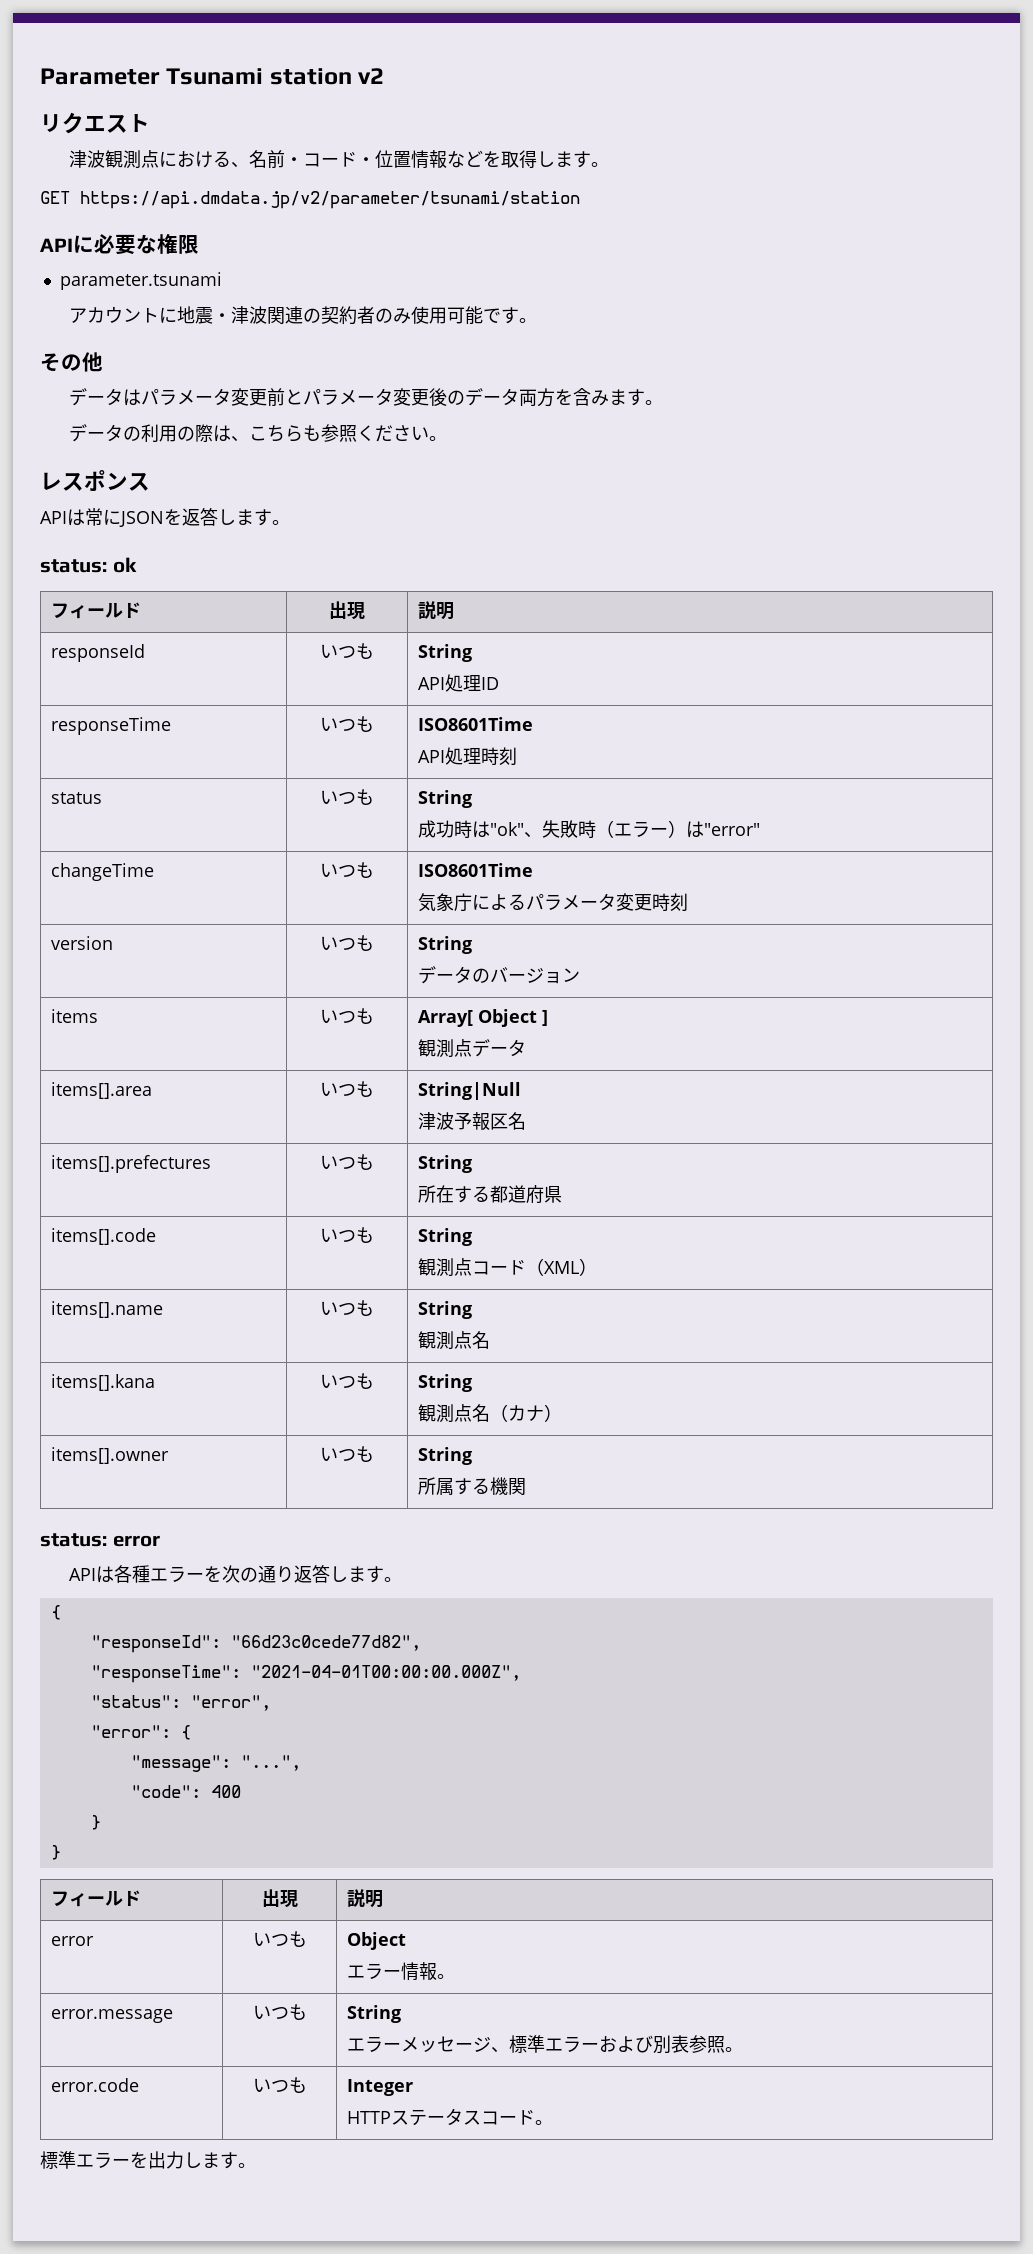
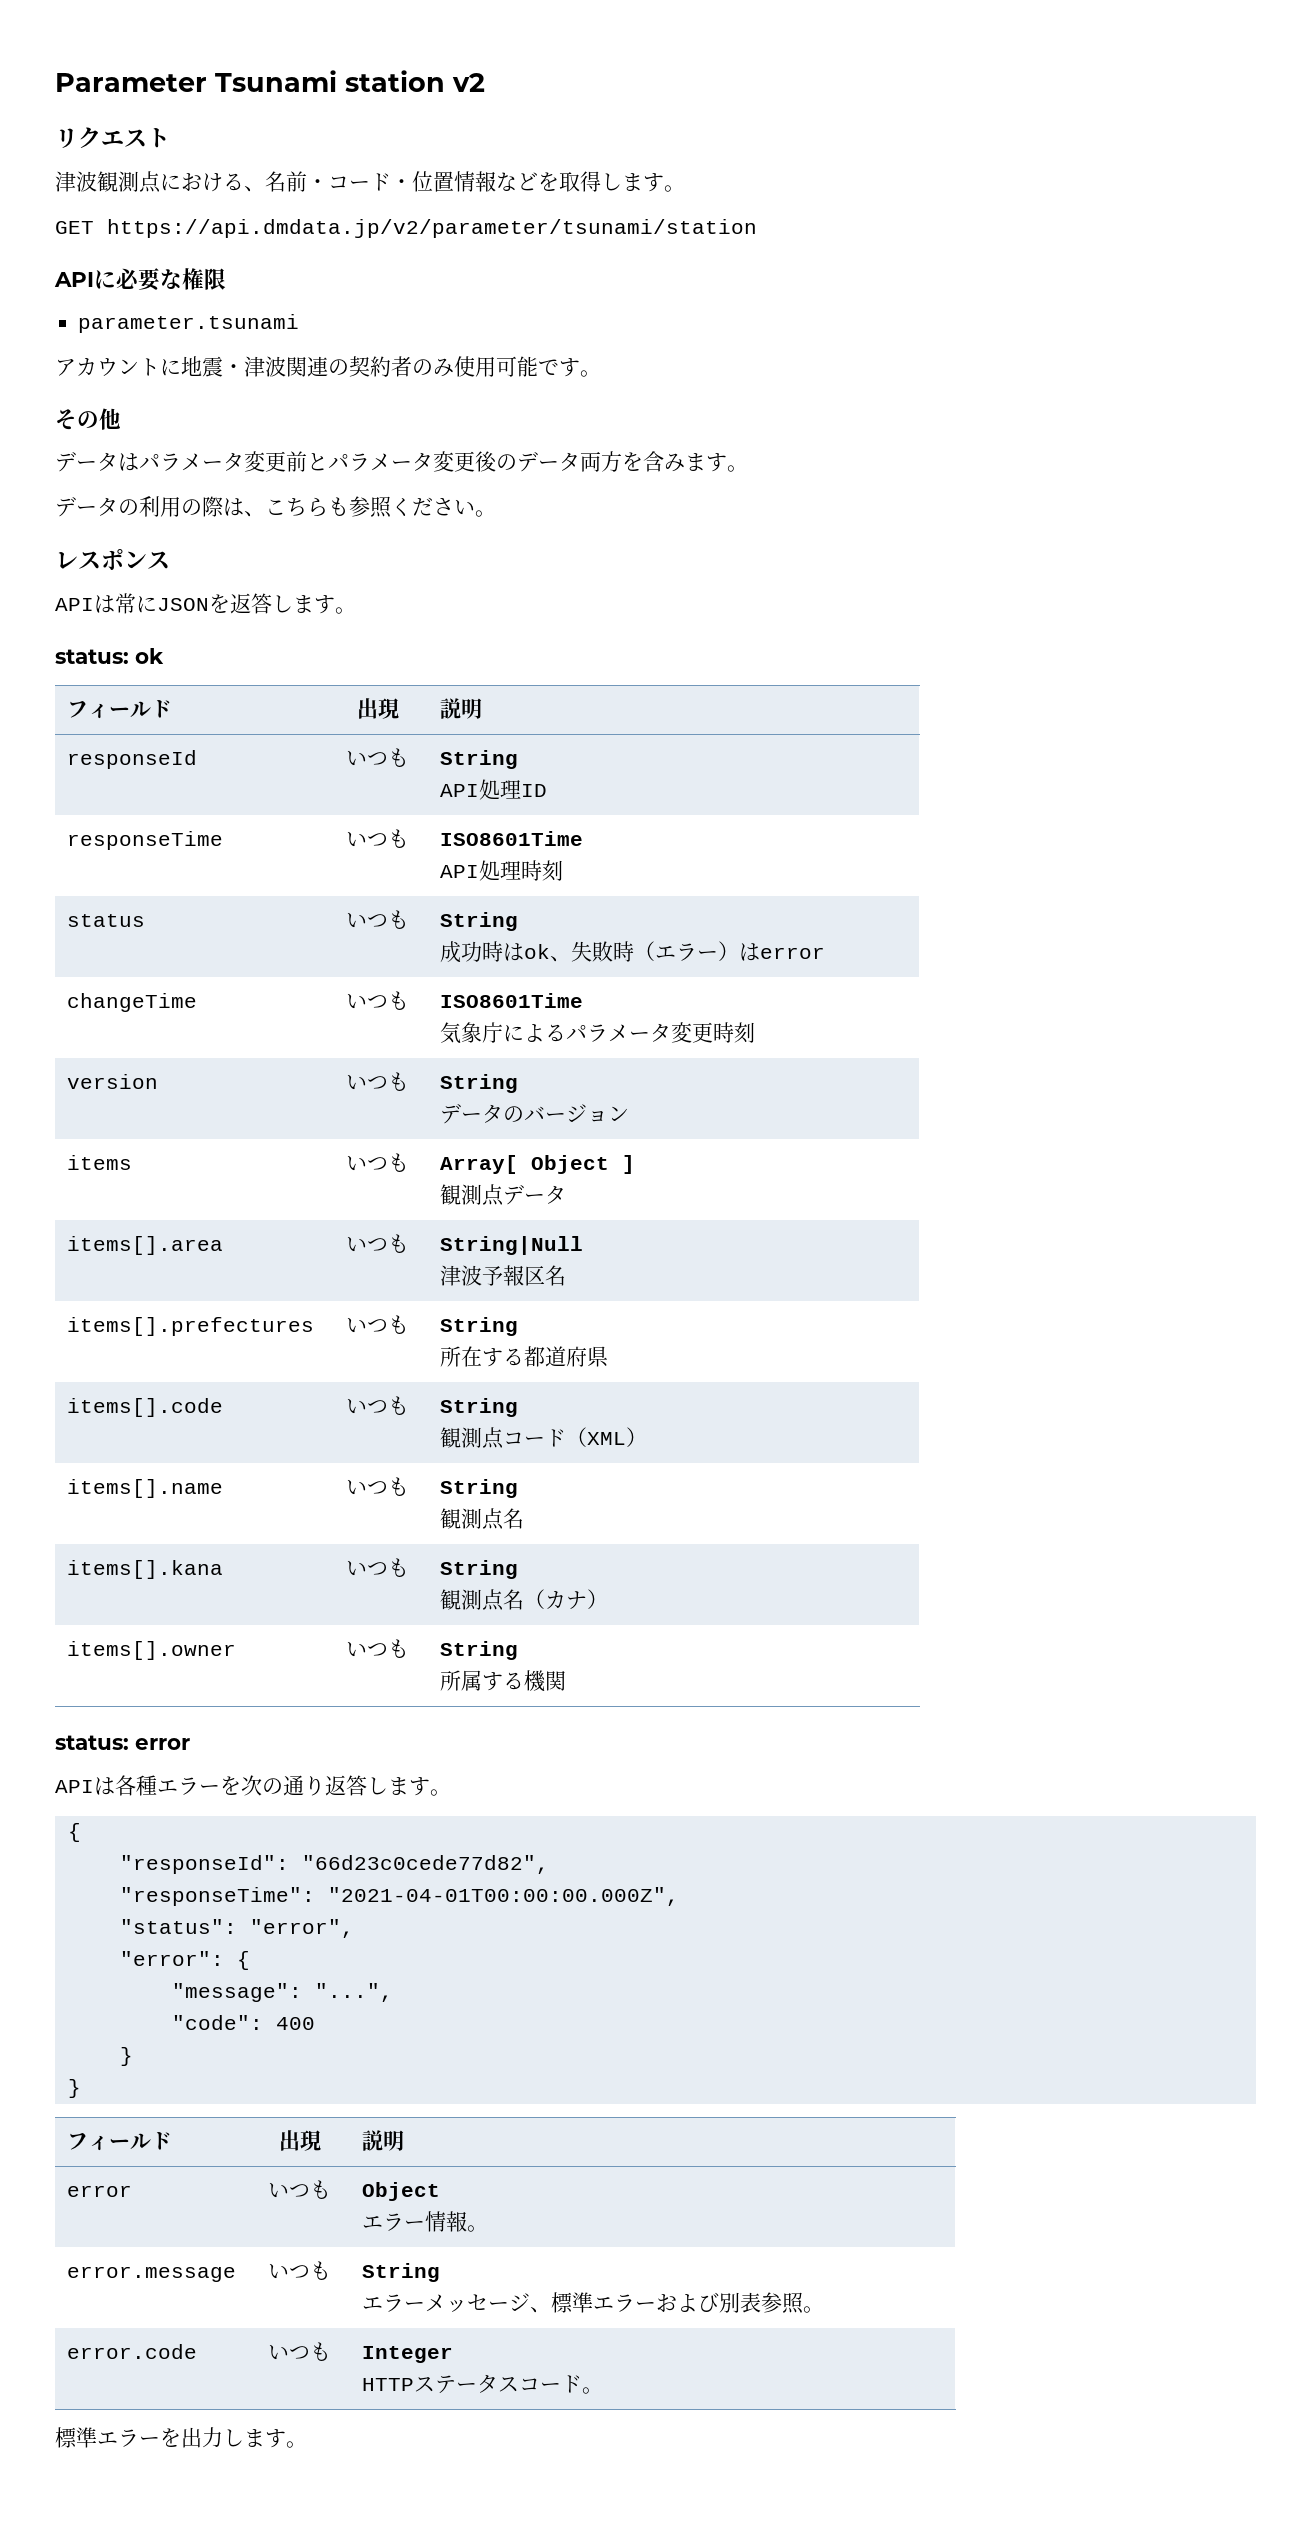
  status | いつも | String
- 成功時は"ok"、失敗時（エラー）は"error"
+ 成功時はok、失敗時（エラー）はerror

